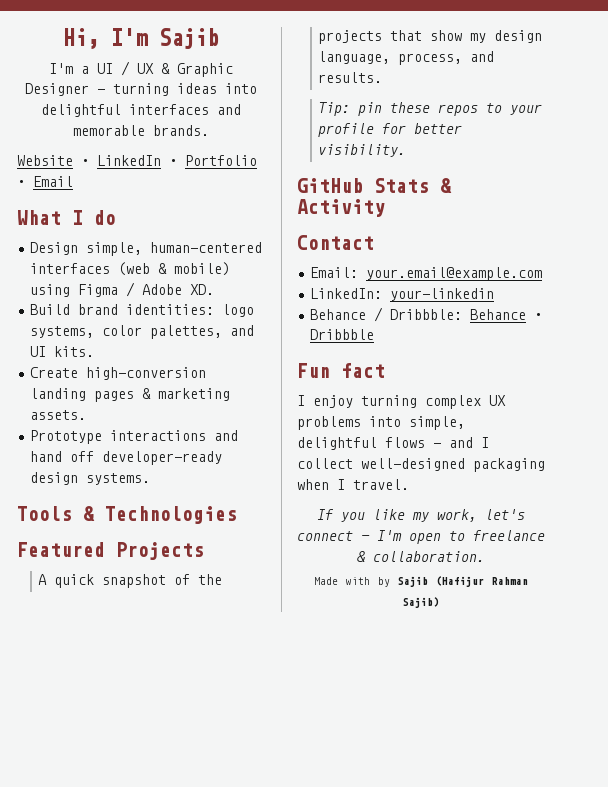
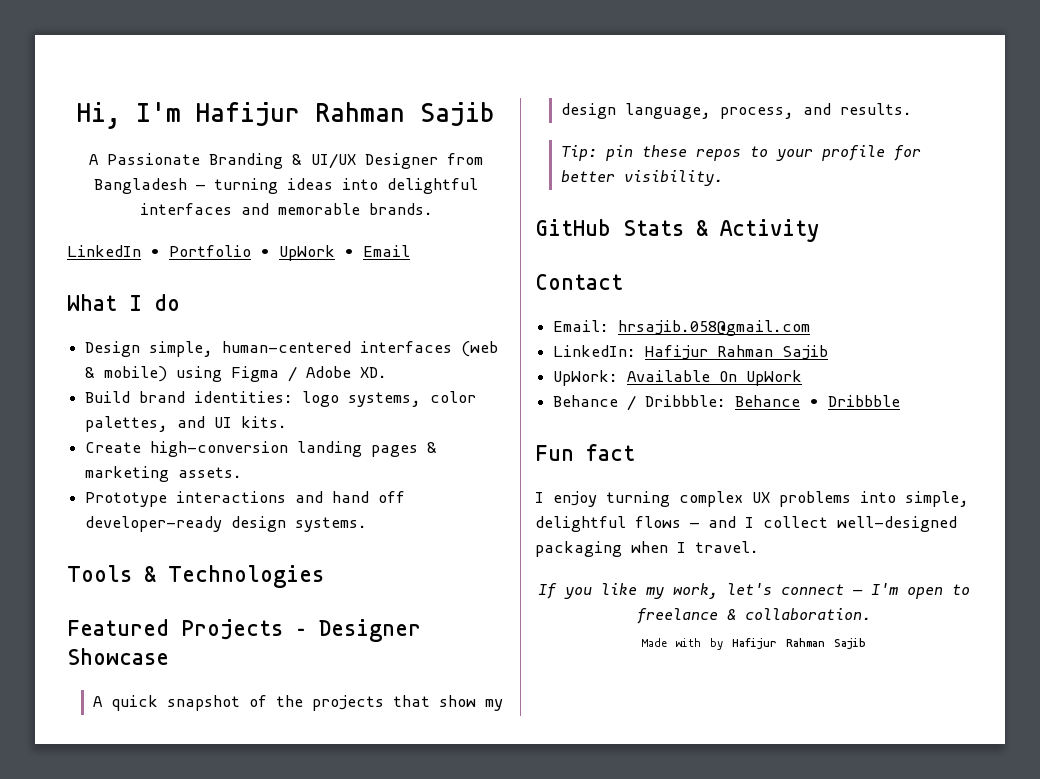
- Hi, I'm Sajib
- I'm a UI / UX & Graphic Designer — turning ideas into delightful interfaces and memorable brands.
+ Hi, I'm Hafijur Rahman Sajib
+ A Passionate Branding & UI/UX Designer from Bangladesh — turning ideas into delightful interfaces and memorable brands.
- Website • LinkedIn • Portfolio • Email
+ LinkedIn • Portfolio • UpWork • Email
- Featured Projects
+ Featured Projects – Designer Showcase
- Email: your.email@example.com
+ Email: hrsajib.058@gmail.com
- LinkedIn: your-linkedin
+ LinkedIn: Hafijur Rahman Sajib
+ UpWork: Available On UpWork
- Made with by Sajib (Hafijur Rahman Sajib)
+ Made with by Hafijur Rahman Sajib

